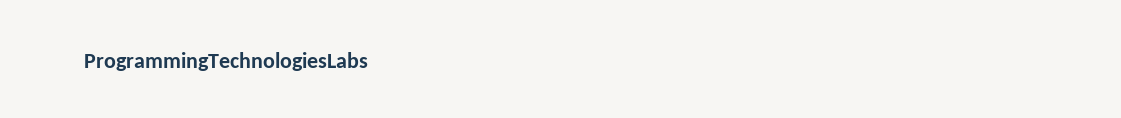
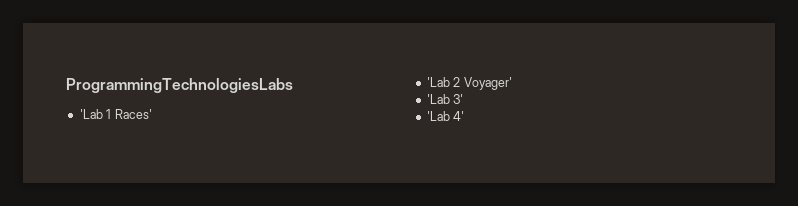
+ 'Lab 1 Races'
+ 'Lab 2 Voyager'
+ 'Lab 3'
+ 'Lab 4'

